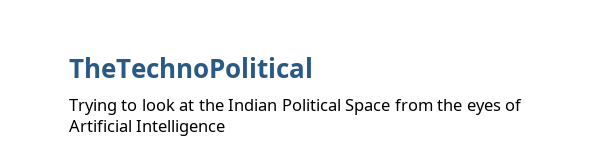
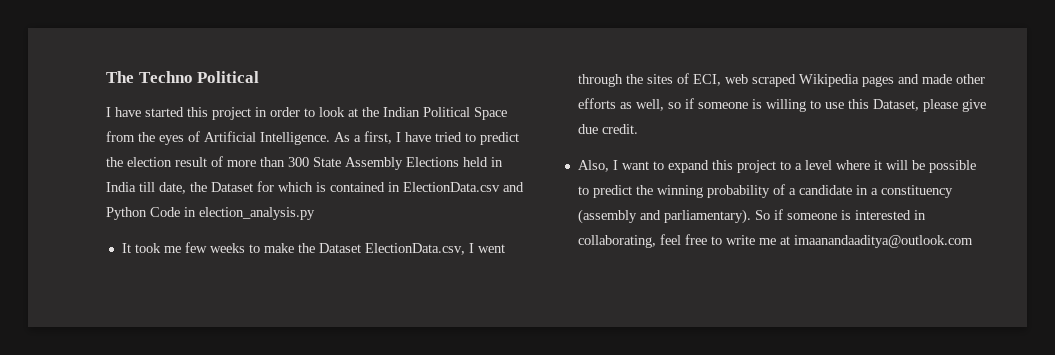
- TheTechnoPolitical
- Trying to look at the Indian Political Space from the eyes of Artificial Intelligence
+ The Techno Political
+ I have started this project in order to look at the Indian Political Space from the eyes of Artificial Intelligence. As a first, I have tried to predict the election result of more than 300 State Assembly Elections held in India till date, the Dataset for which is contained in ElectionData.csv and Python Code in election_analysis.py
+ It took me few weeks to make the Dataset ElectionData.csv, I went through the sites of ECI, web scraped Wikipedia pages and made other efforts as well, so if someone is willing to use this Dataset, please give due credit.
+ Also, I want to expand this project to a level where it will be possible to predict the winning probability of a candidate in a constituency (assembly and parliamentary). So if someone is interested in collaborating, feel free to write me at imaanandaaditya@outlook.com

